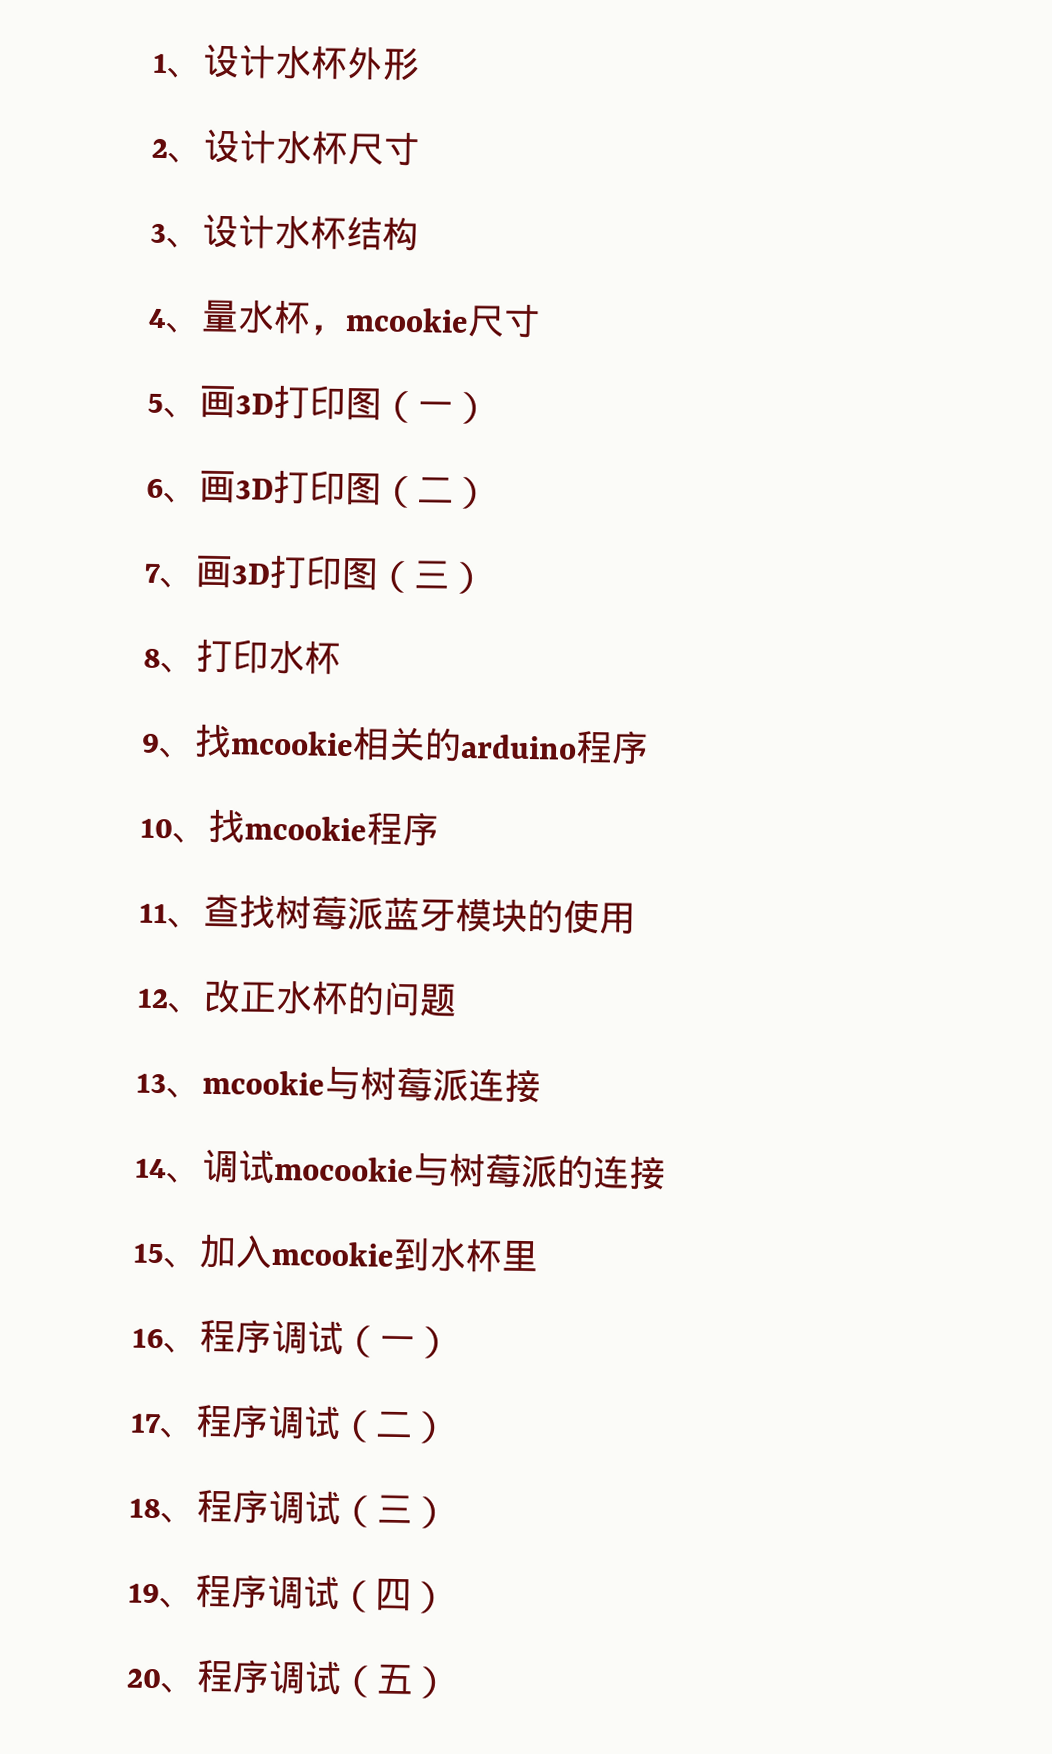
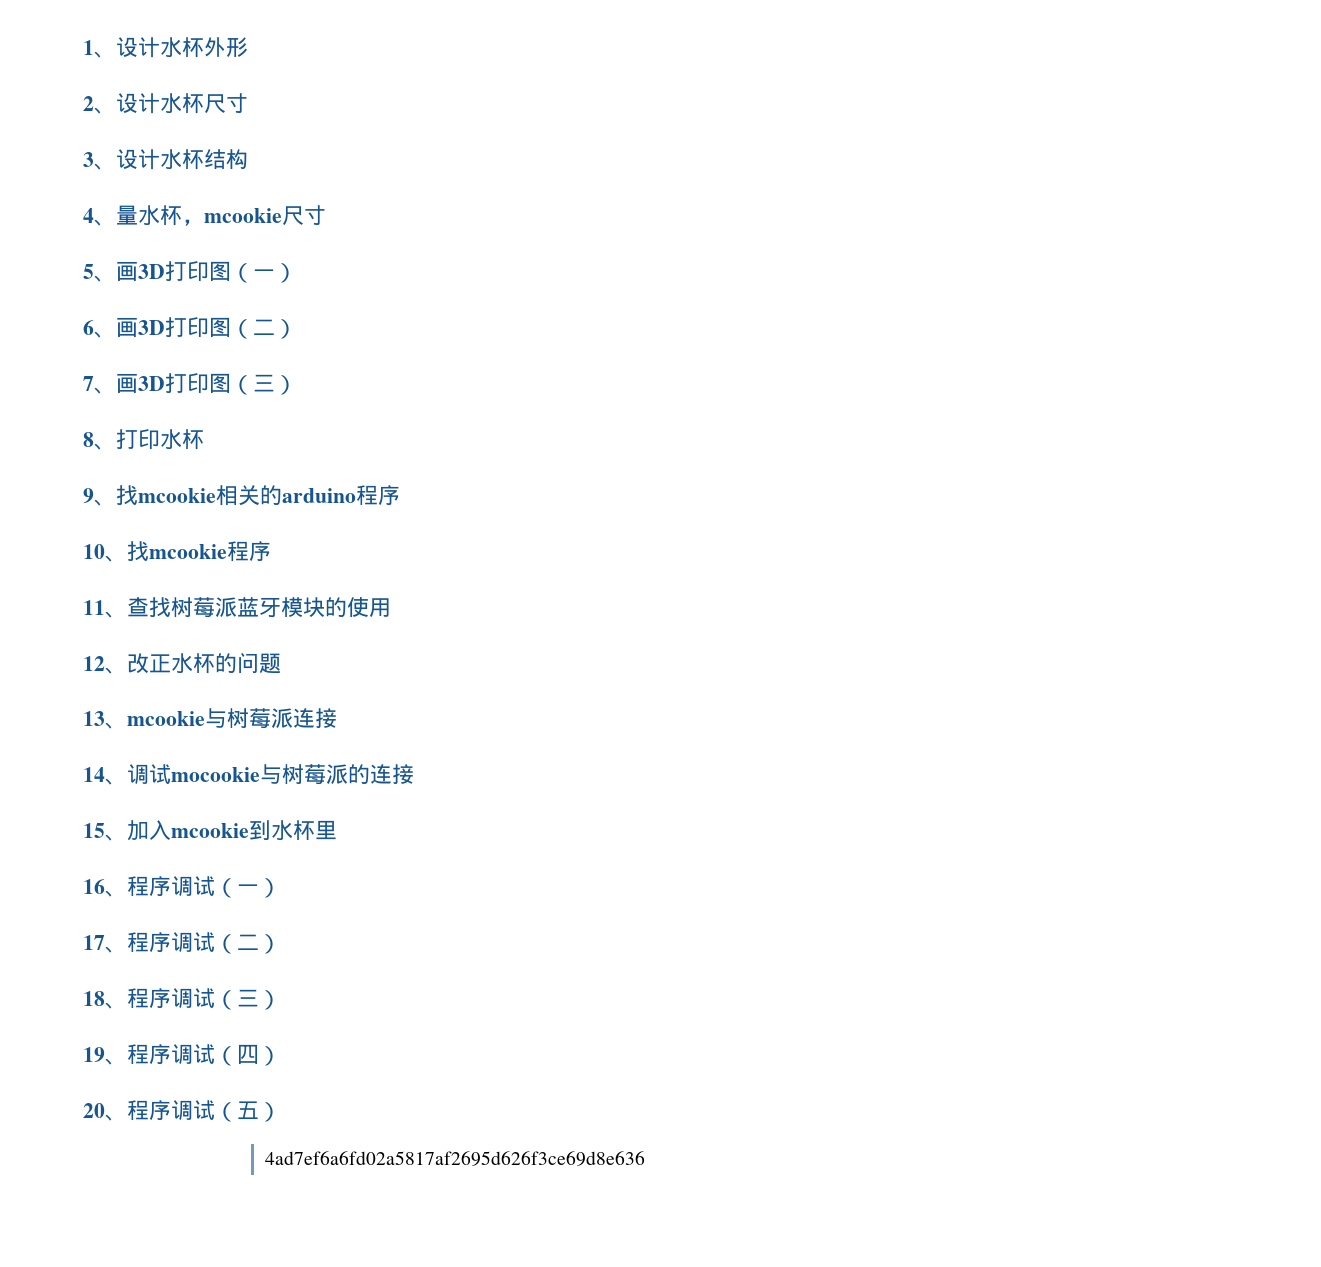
+ 4ad7ef6a6fd02a5817af2695d626f3ce69d8e636

